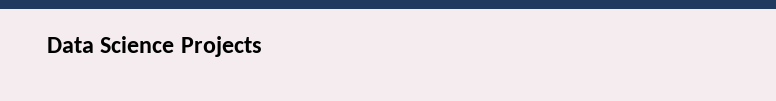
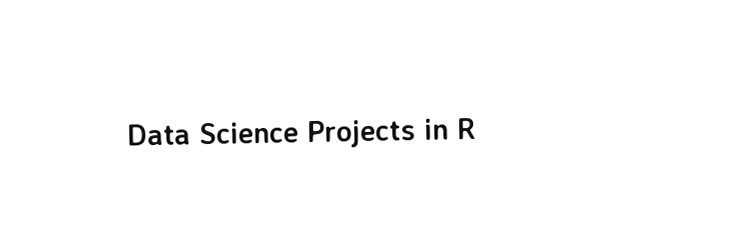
- Data Science Projects
+ Data Science Projects in R

